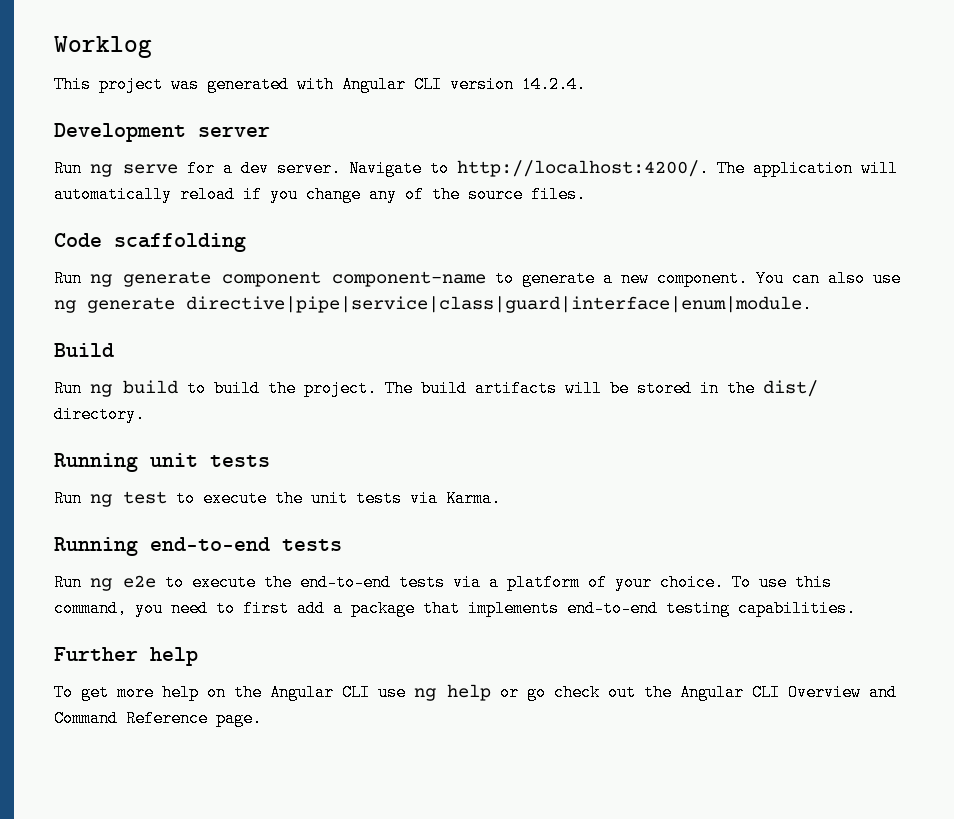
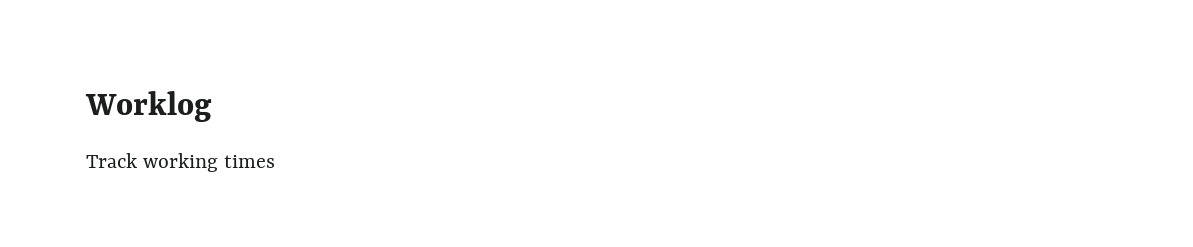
- This project was generated with Angular CLI version 14.2.4.
- Development server
- Run ng serve for a dev server. Navigate to http://localhost:4200/. The application will automatically reload if you change any of the source files.
- Code scaffolding
- Run ng generate component component-name to generate a new component. You can also use ng generate directive|pipe|service|class|guard|interface|enum|module.
- Build
- Run ng build to build the project. The build artifacts will be stored in the dist/ directory.
- Running unit tests
- Run ng test to execute the unit tests via Karma.
- Running end-to-end tests
- Run ng e2e to execute the end-to-end tests via a platform of your choice. To use this command, you need to first add a package that implements end-to-end testing capabilities.
- Further help
- To get more help on the Angular CLI use ng help or go check out the Angular CLI Overview and Command Reference page.
+ Track working times

